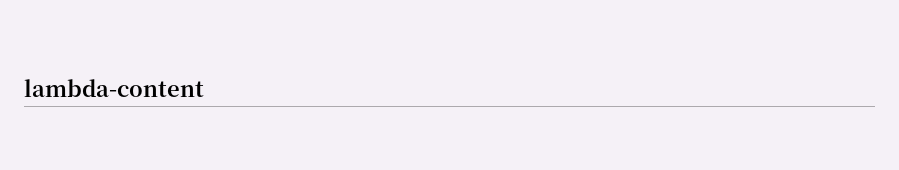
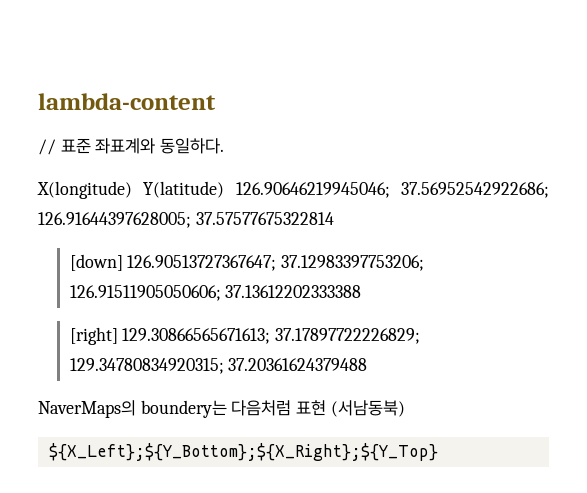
+ // 표준 좌표계와 동일하다.
+ X(longitude) Y(latitude) 126.90646219945046; 37.56952542922686; 126.91644397628005; 37.57577675322814
+ [down] 126.90513727367647; 37.12983397753206; 126.91511905050606; 37.13612202333388
+ [right] 129.30866565671613; 37.17897722226829; 129.34780834920315; 37.20361624379488
+ NaverMaps의 boundery는 다음처럼 표현 (서남동북)
+ ${X_Left};${Y_Bottom};${X_Right};${Y_Top}

